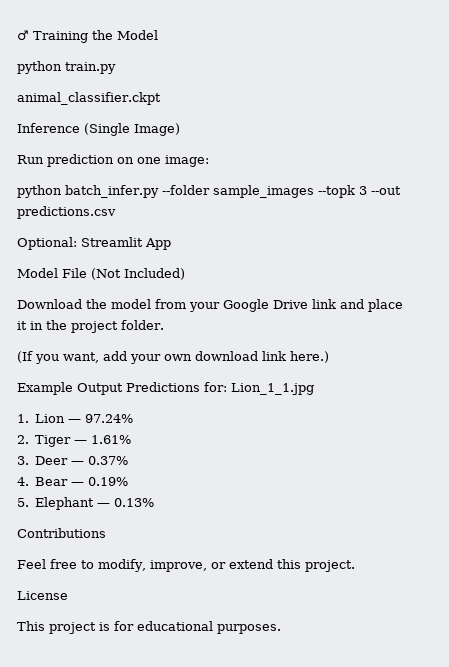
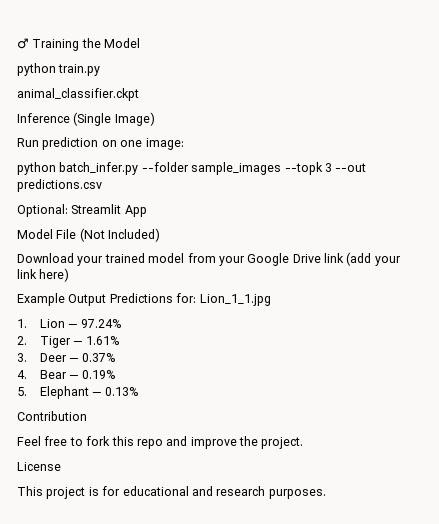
- Download the model from your Google Drive link and place it in the project folder.
- (If you want, add your own download link here.)
+ Download your trained model from your Google Drive link (add your link here)
- Contributions
+ Contribution
- Feel free to modify, improve, or extend this project.
+ Feel free to fork this repo and improve the project.
- This project is for educational purposes.
+ This project is for educational and research purposes.

